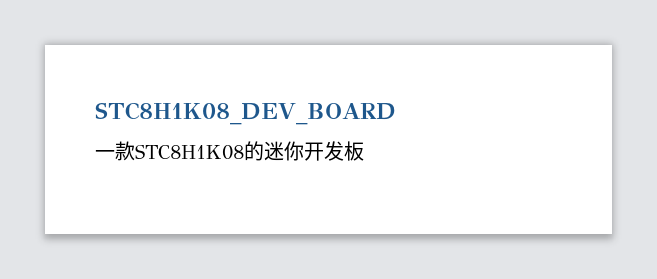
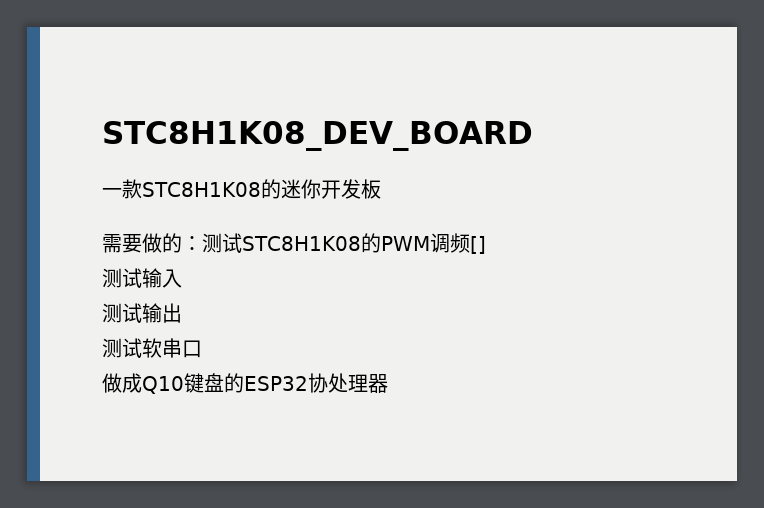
+ 需要做的：测试STC8H1K08的PWM调频[]
+ 测试输入
+ 测试输出
+ 测试软串口
+ 做成Q10键盘的ESP32协处理器

